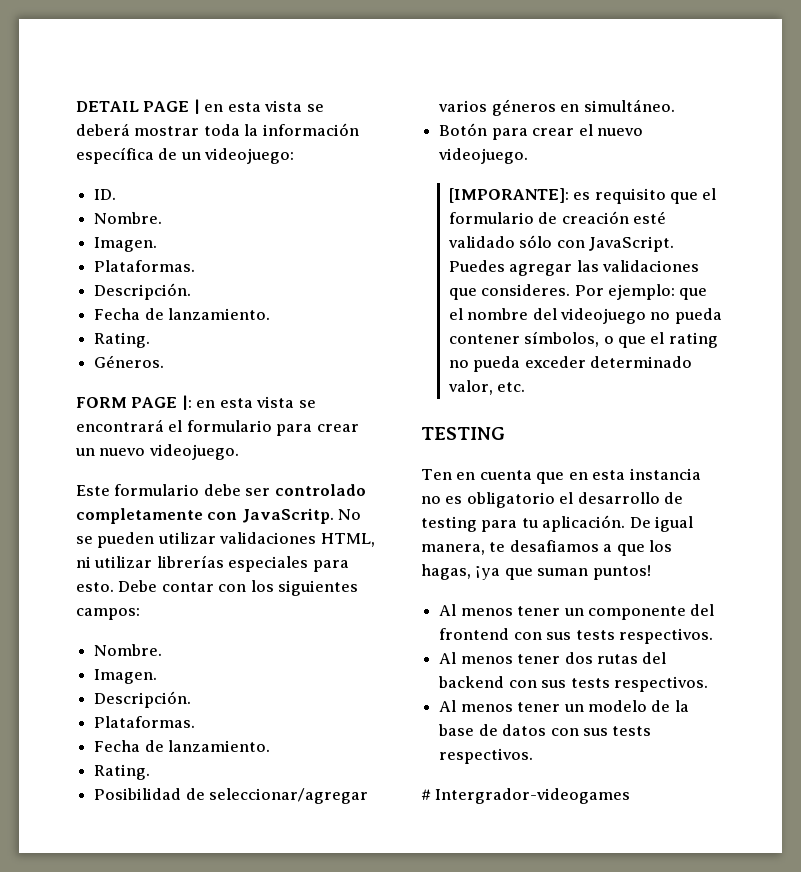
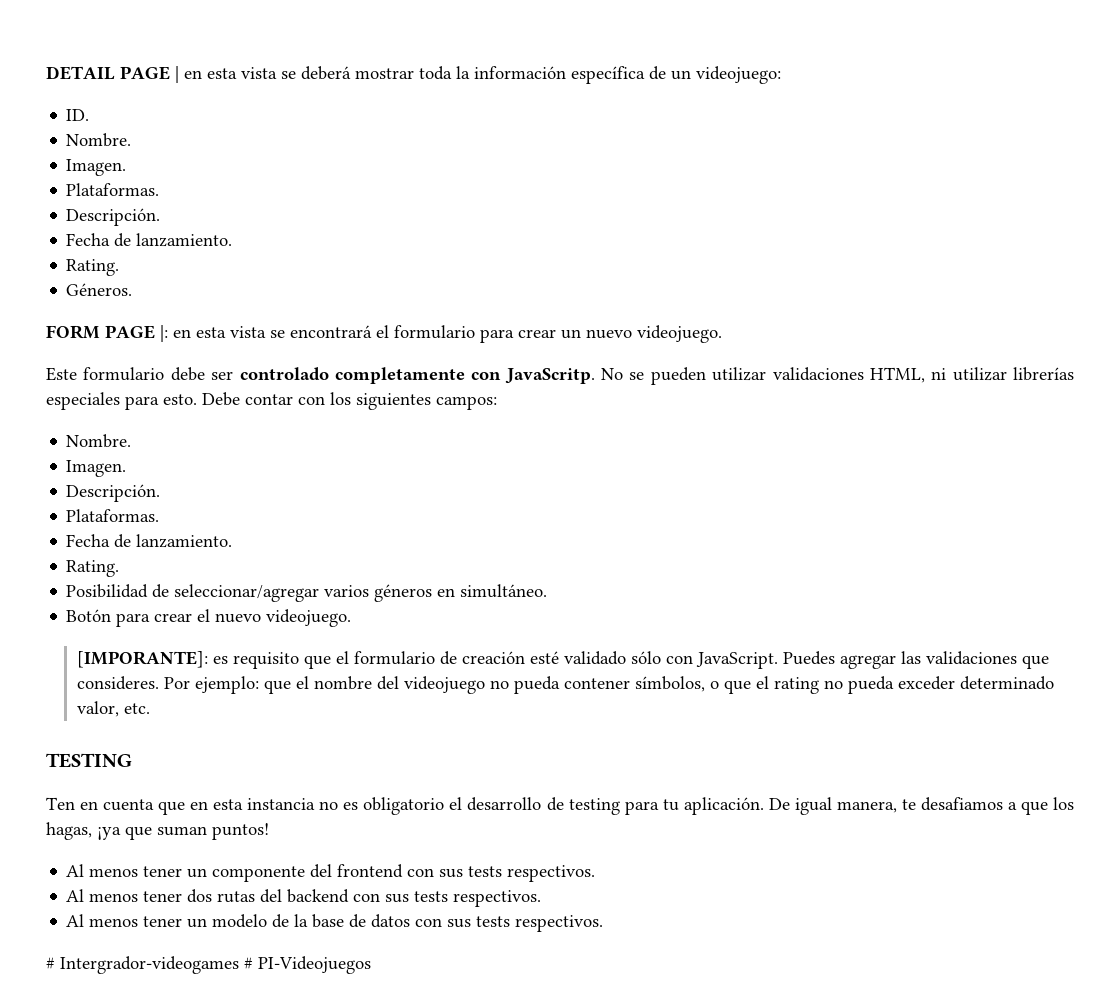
- # Intergrador-videogames
+ # Intergrador-videogames # PI-Videojuegos

